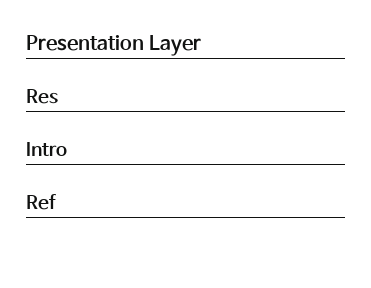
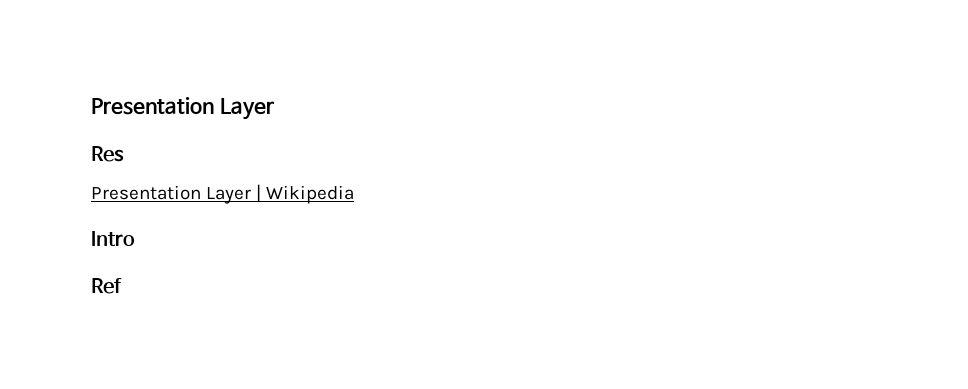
+ Presentation Layer | Wikipedia

